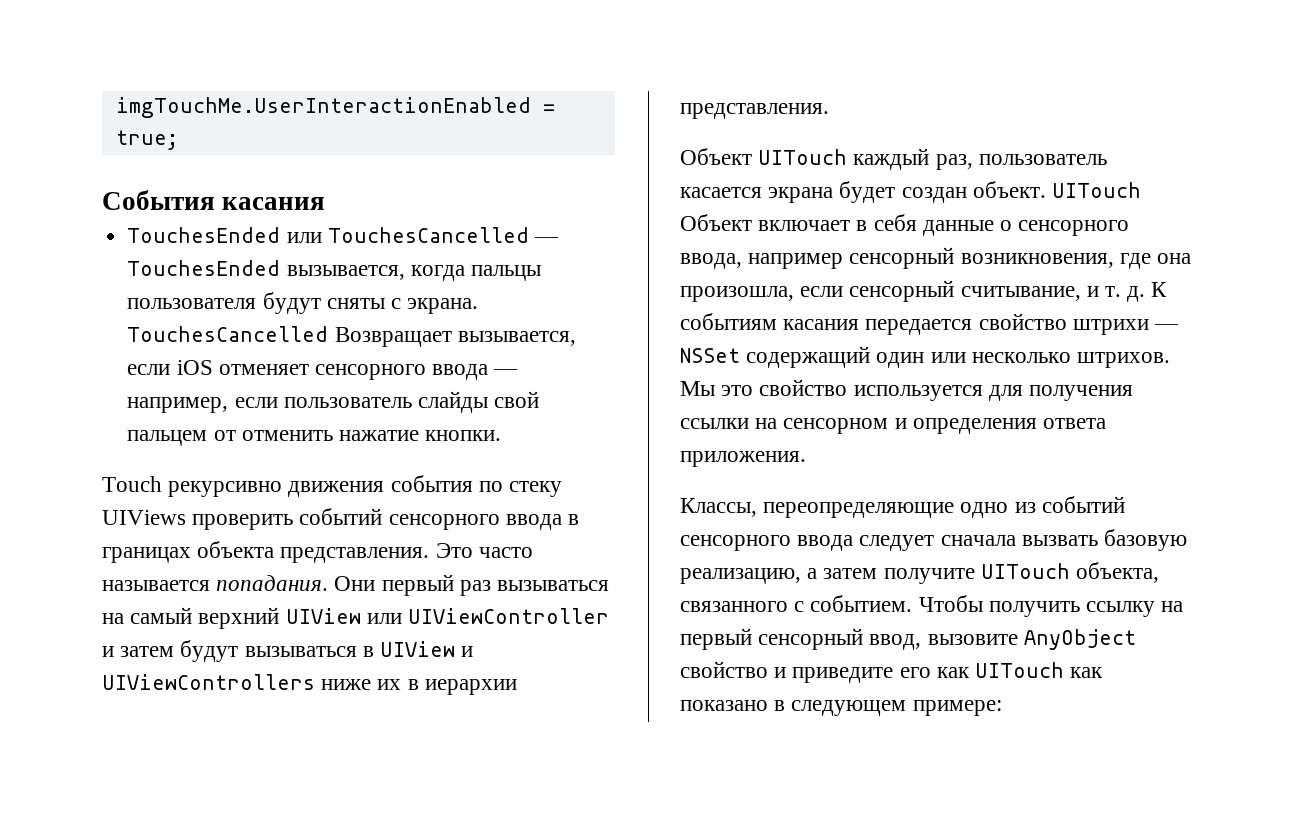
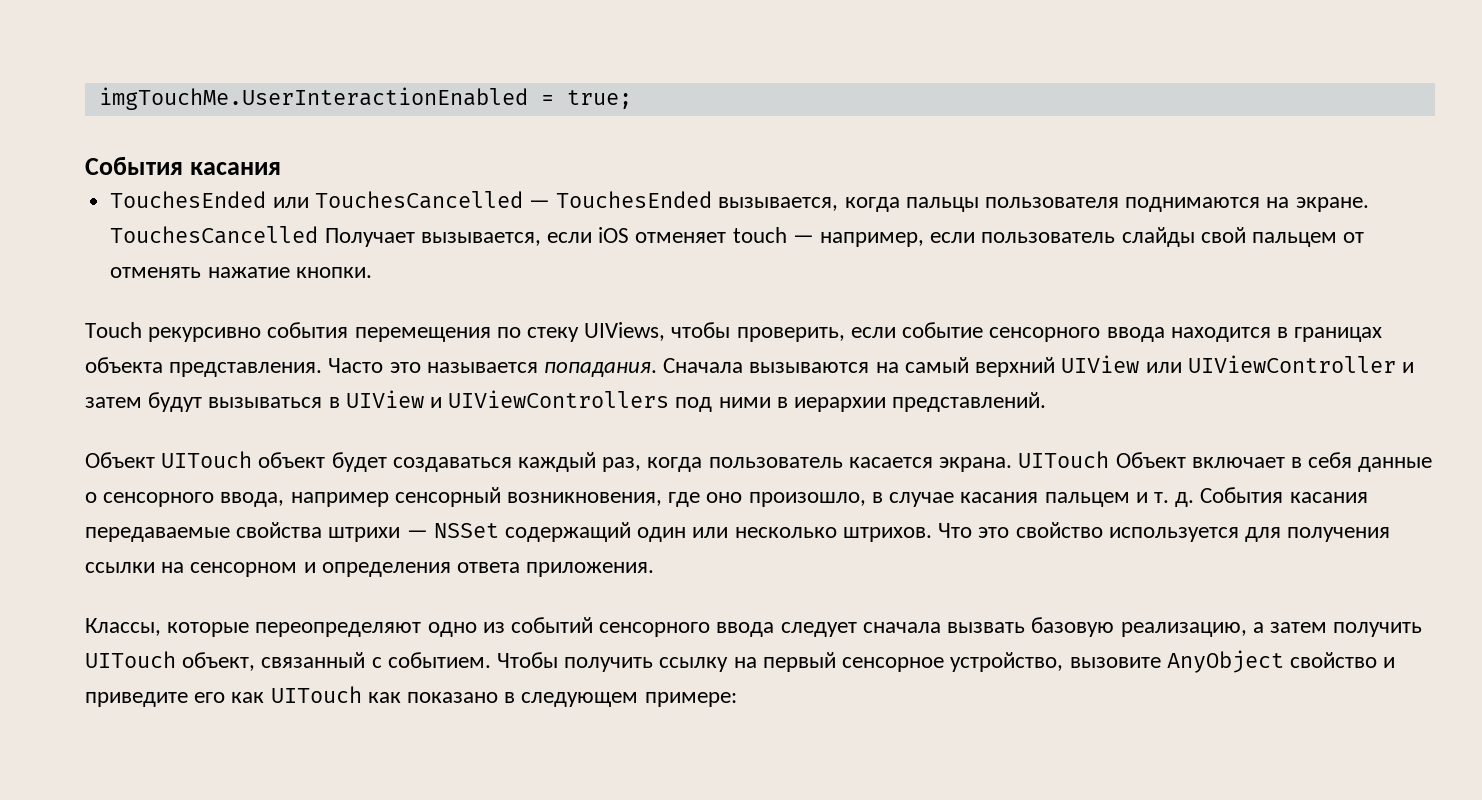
- TouchesEnded или TouchesCancelled — TouchesEnded вызывается, когда пальцы пользователя будут сняты с экрана. TouchesCancelled Возвращает вызывается, если iOS отменяет сенсорного ввода — например, если пользователь слайды свой пальцем от отменить нажатие кнопки.
+ TouchesEnded или TouchesCancelled — TouchesEnded вызывается, когда пальцы пользователя поднимаются на экране. TouchesCancelled Получает вызывается, если iOS отменяет touch — например, если пользователь слайды свой пальцем от отменять нажатие кнопки.
- Touch рекурсивно движения события по стеку UIViews проверить событий сенсорного ввода в границах объекта представления.
+ Touch рекурсивно события перемещения по стеку UIViews, чтобы проверить, если событие сенсорного ввода находится в границах объекта представления.
- Это часто называется попадания. Они первый раз вызываться на самый верхний UIView или UIViewController и затем будут вызываться в UIView и UIViewControllers ниже их в иерархии представления.
+ Часто это называется попадания. Сначала вызываются на самый верхний UIView или UIViewController и затем будут вызываться в UIView и UIViewControllers под ними в иерархии представлений.
- Объект UITouch каждый раз, пользователь касается экрана будет создан объект.
+ Объект UITouch объект будет создаваться каждый раз, когда пользователь касается экрана.
- UITouch Объект включает в себя данные о сенсорного ввода, например сенсорный возникновения, где она произошла, если сенсорный считывание, и т. д. К событиям касания передается свойство штрихи — NSSet содержащий один или несколько штрихов.
+ UITouch Объект включает в себя данные о сенсорного ввода, например сенсорный возникновения, где оно произошло, в случае касания пальцем и т. д. События касания передаваемые свойства штрихи — NSSet содержащий один или несколько штрихов.
- Мы это свойство используется для получения ссылки на сенсорном и определения ответа приложения.
+ Что это свойство используется для получения ссылки на сенсорном и определения ответа приложения.
- Классы, переопределяющие одно из событий сенсорного ввода следует сначала вызвать базовую реализацию, а затем получите UITouch объекта, связанного с событием.
+ Классы, которые переопределяют одно из событий сенсорного ввода следует сначала вызвать базовую реализацию, а затем получить UITouch объект, связанный с событием.
- Чтобы получить ссылку на первый сенсорный ввод, вызовите AnyObject свойство и приведите его как UITouch как показано в следующем примере:
+ Чтобы получить ссылку на первый сенсорное устройство, вызовите AnyObject свойство и приведите его как UITouch как показано в следующем примере:

